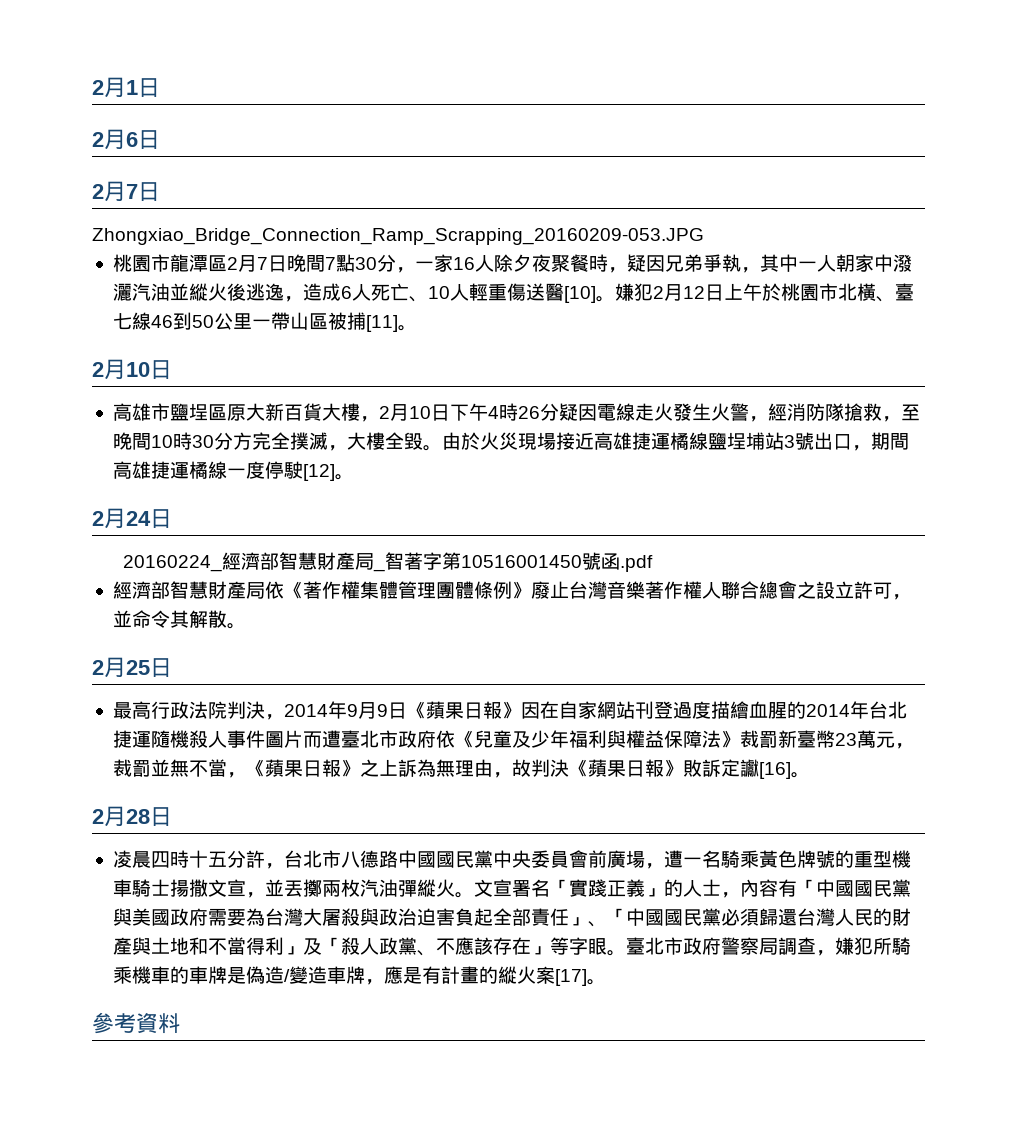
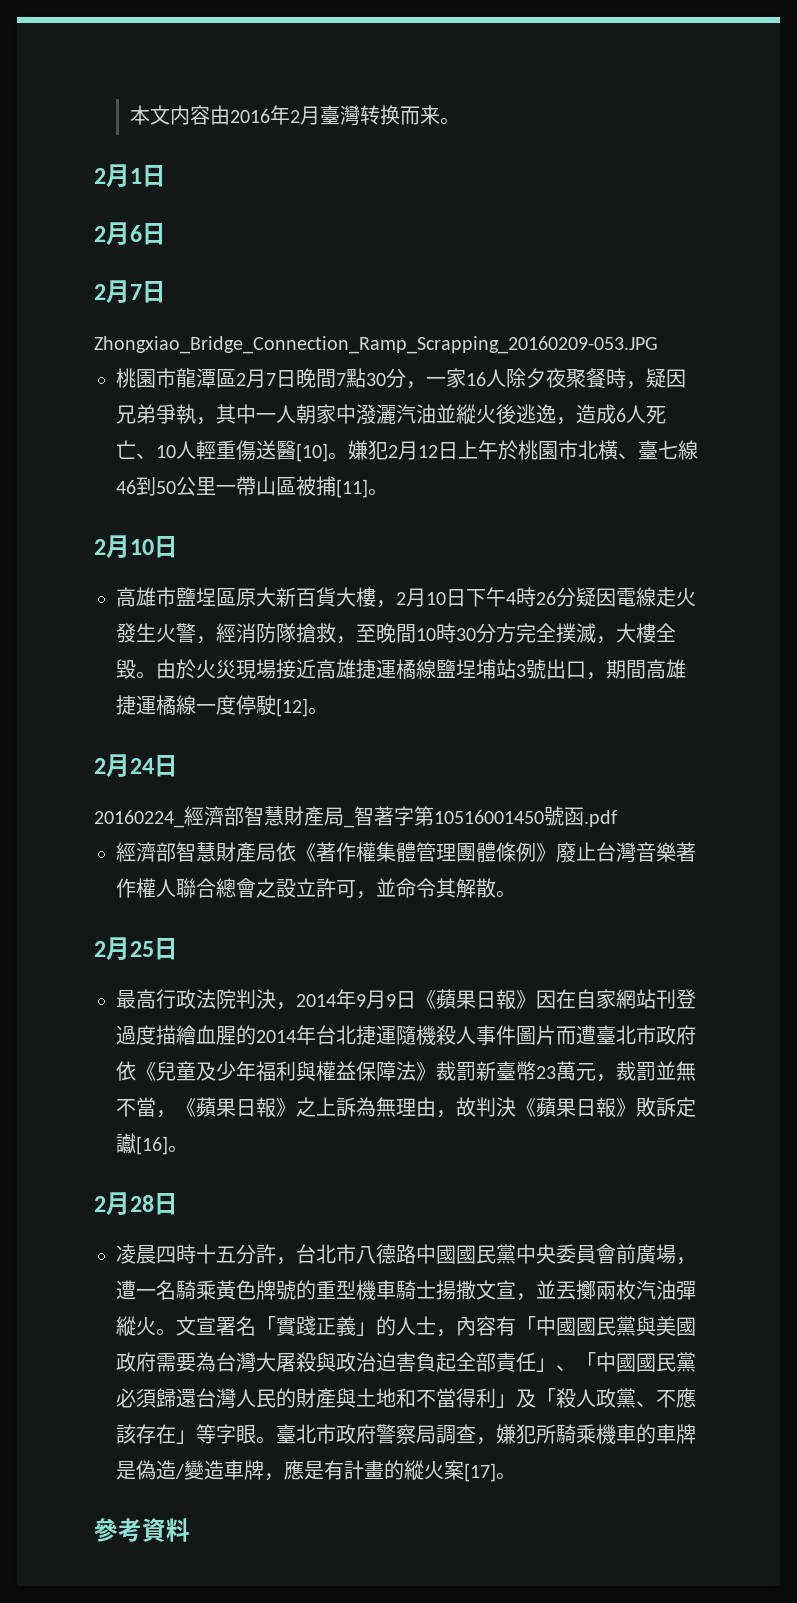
+ 本文内容由2016年2月臺灣转换而来。

